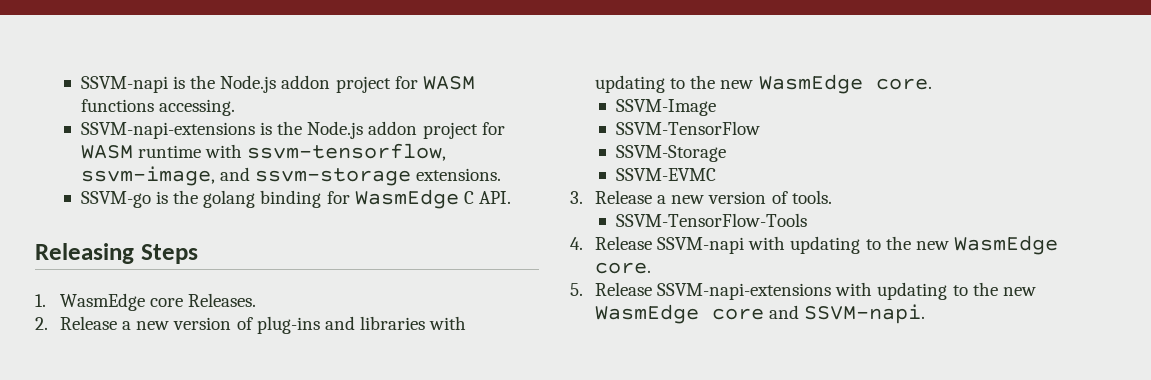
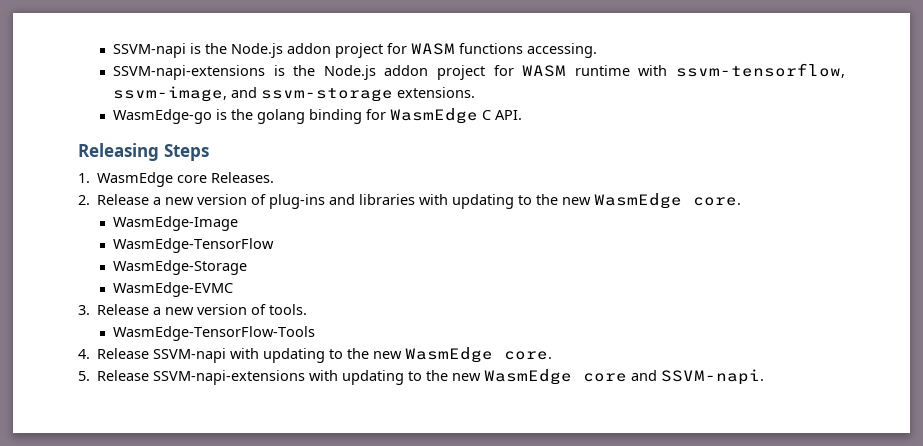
- SSVM-go is the golang binding for WasmEdge C API.
+ WasmEdge-go is the golang binding for WasmEdge C API.
- SSVM-Image
- SSVM-TensorFlow
- SSVM-Storage
- SSVM-EVMC
+ WasmEdge-Image
+ WasmEdge-TensorFlow
+ WasmEdge-Storage
+ WasmEdge-EVMC
- SSVM-TensorFlow-Tools
+ WasmEdge-TensorFlow-Tools

